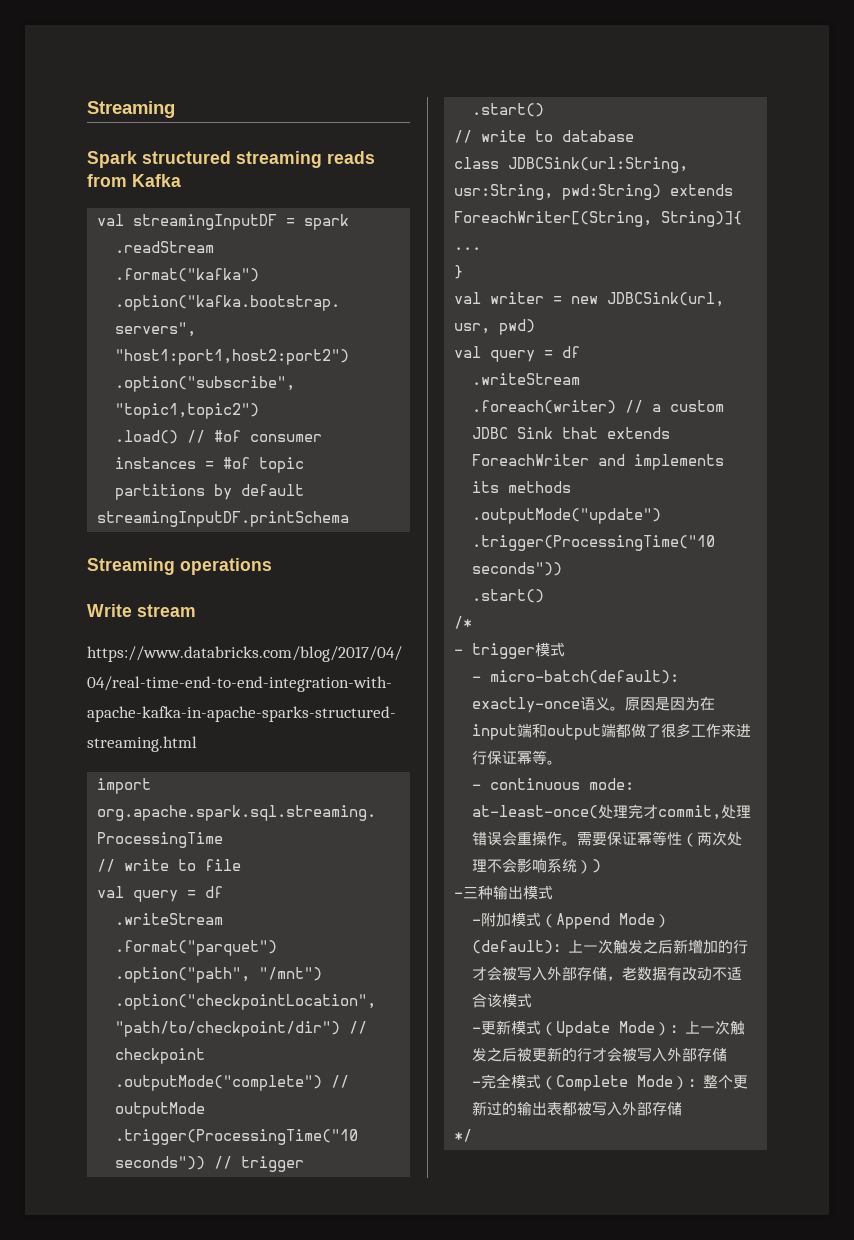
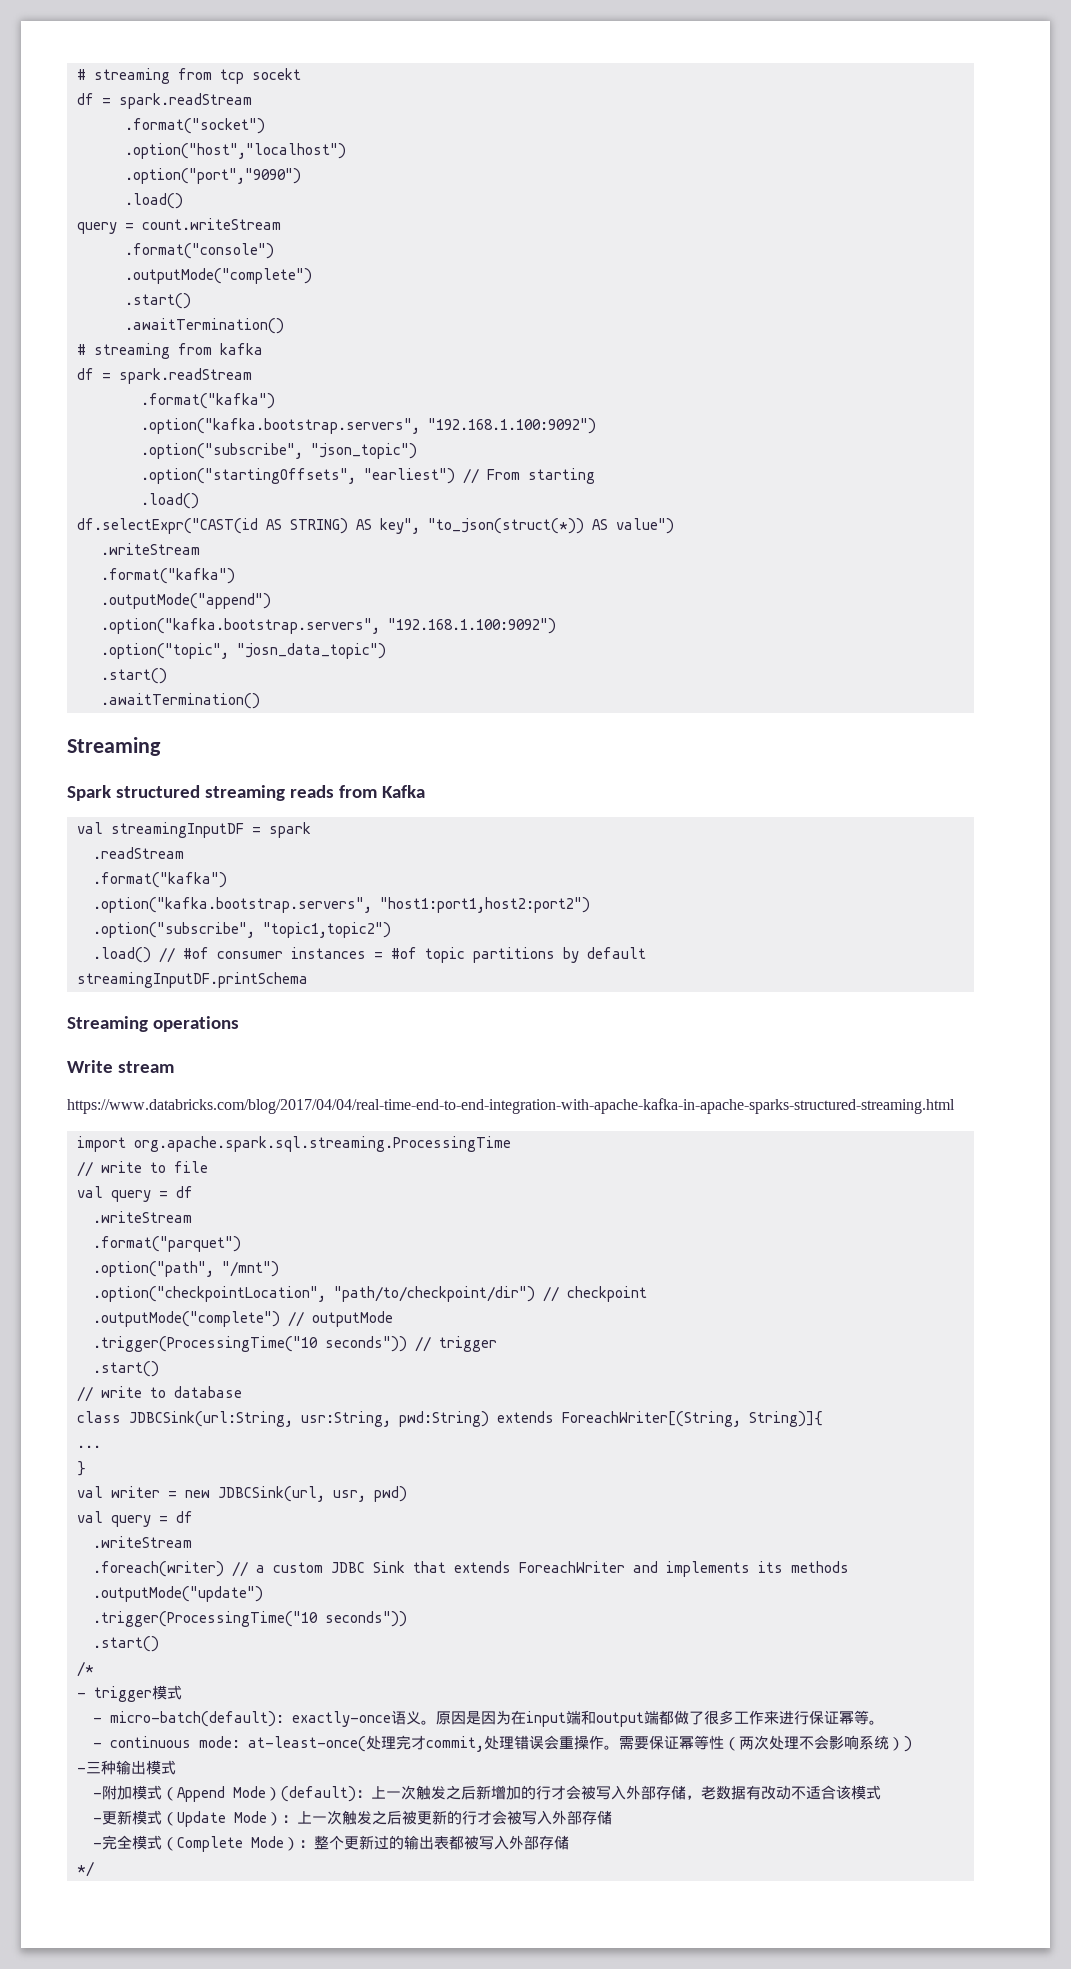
+ # streaming from tcp socekt
+ df = spark.readStream
+ .format("socket")
+ .option("host","localhost")
+ .option("port","9090")
+ .load()
+ query = count.writeStream
+ .format("console")
+ .outputMode("complete")
+ .start()
+ .awaitTermination()
+ # streaming from kafka
+ df = spark.readStream
+ .format("kafka")
+ .option("kafka.bootstrap.servers", "192.168.1.100:9092")
+ .option("subscribe", "json_topic")
+ .option("startingOffsets", "earliest") // From starting
+ .load()
+ df.selectExpr("CAST(id AS STRING) AS key", "to_json(struct(*)) AS value")
+ .writeStream
+ .format("kafka")
+ .outputMode("append")
+ .option("kafka.bootstrap.servers", "192.168.1.100:9092")
+ .option("topic", "josn_data_topic")
+ .start()
+ .awaitTermination()

